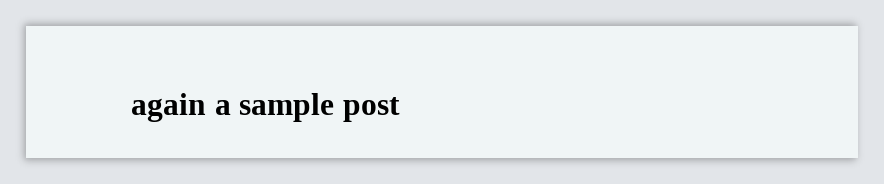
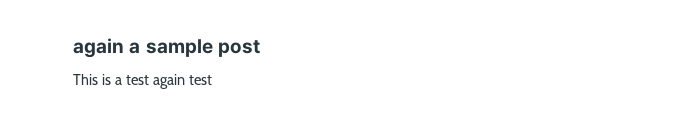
+ This is a test again test

